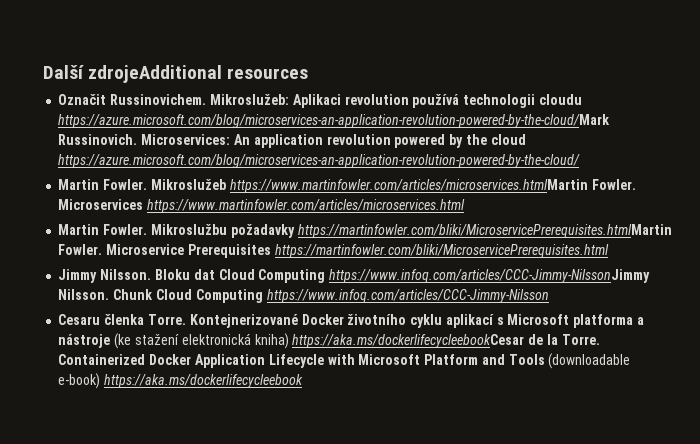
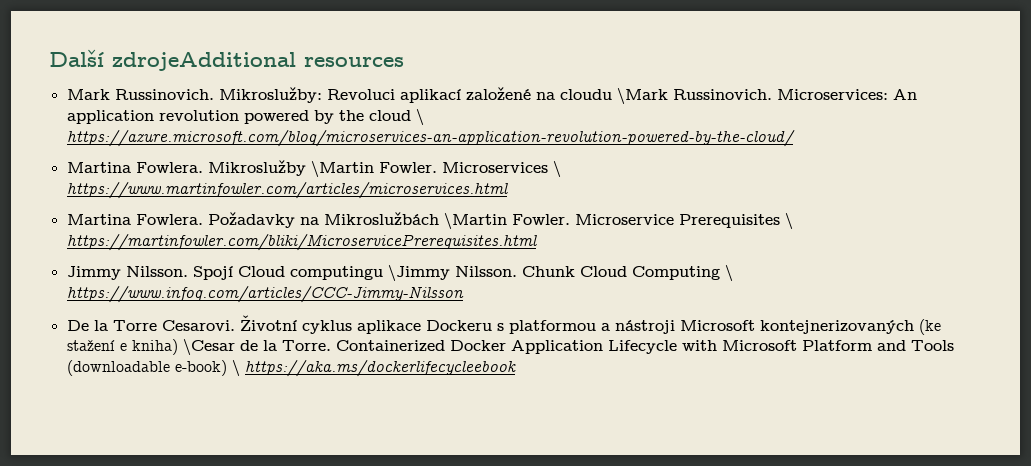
- Označit Russinovichem. Mikroslužeb: Aplikaci revolution používá technologii cloudu https://azure.microsoft.com/blog/microservices-an-application-revolution-powered-by-the-cloud/Mark Russinovich.
+ Mark Russinovich. Mikroslužby: Revoluci aplikací založené na cloudu \Mark Russinovich.
- Microservices: An application revolution powered by the cloud https://azure.microsoft.com/blog/microservices-an-application-revolution-powered-by-the-cloud/
+ Microservices: An application revolution powered by the cloud \ https://azure.microsoft.com/blog/microservices-an-application-revolution-powered-by-the-cloud/
- Martin Fowler. Mikroslužeb https://www.martinfowler.com/articles/microservices.htmlMartin Fowler.
+ Martina Fowlera. Mikroslužby \Martin Fowler.
- Microservices https://www.martinfowler.com/articles/microservices.html
+ Microservices \ https://www.martinfowler.com/articles/microservices.html
- Martin Fowler. Mikroslužbu požadavky https://martinfowler.com/bliki/MicroservicePrerequisites.htmlMartin Fowler.
+ Martina Fowlera. Požadavky na Mikroslužbách \Martin Fowler.
- Microservice Prerequisites https://martinfowler.com/bliki/MicroservicePrerequisites.html
+ Microservice Prerequisites \ https://martinfowler.com/bliki/MicroservicePrerequisites.html
- Bloku dat Cloud Computing https://www.infoq.com/articles/CCC-Jimmy-NilssonJimmy Nilsson.
+ Spojí Cloud computingu \Jimmy Nilsson.
- Chunk Cloud Computing https://www.infoq.com/articles/CCC-Jimmy-Nilsson
+ Chunk Cloud Computing \ https://www.infoq.com/articles/CCC-Jimmy-Nilsson
- Cesaru členka Torre. Kontejnerizované Docker životního cyklu aplikací s Microsoft platforma a nástroje (ke stažení elektronická kniha) https://aka.ms/dockerlifecycleebookCesar de la Torre.
+ De la Torre Cesarovi. Životní cyklus aplikace Dockeru s platformou a nástroji Microsoft kontejnerizovaných (ke stažení e kniha) \Cesar de la Torre.
- Containerized Docker Application Lifecycle with Microsoft Platform and Tools (downloadable e-book) https://aka.ms/dockerlifecycleebook
+ Containerized Docker Application Lifecycle with Microsoft Platform and Tools (downloadable e-book) \ https://aka.ms/dockerlifecycleebook

